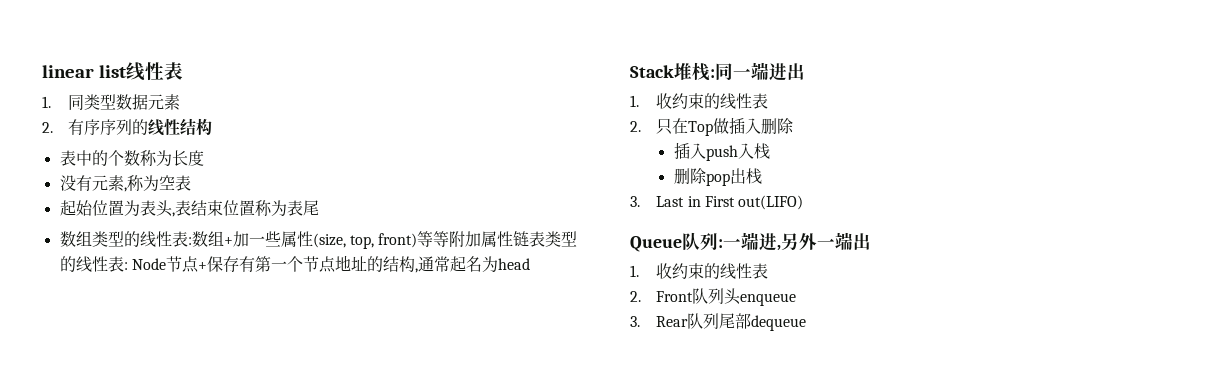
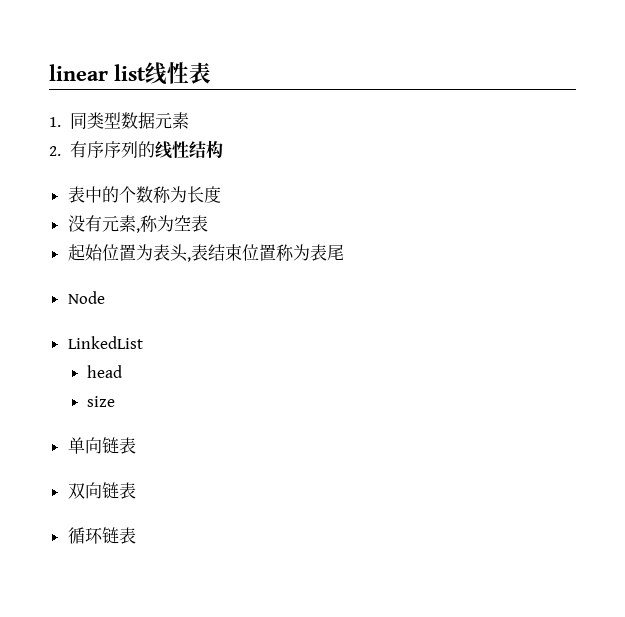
- 数组类型的线性表:数组+加一些属性(size, top, front)等等附加属性链表类型的线性表: Node节点+保存有第一个节点地址的结构,通常起名为head
- Stack堆栈:同一端进出
- 1.收约束的线性表
- 2.只在Top做插入删除
- 插入push入栈
- 删除pop出栈
- 3. Last in First out(LIFO)
- Queue队列:一端进,另外一端出
- 1.收约束的线性表
- 2. Front队列头enqueue
- 3. Rear队列尾部dequeue
+ Node
+ LinkedList
+ head
+ size
+ 单向链表
+ 双向链表
+ 循环链表

